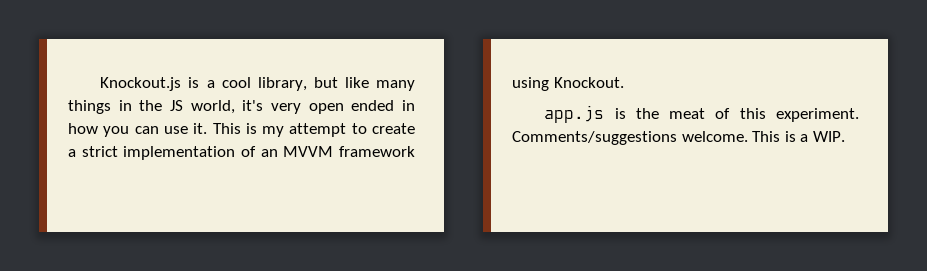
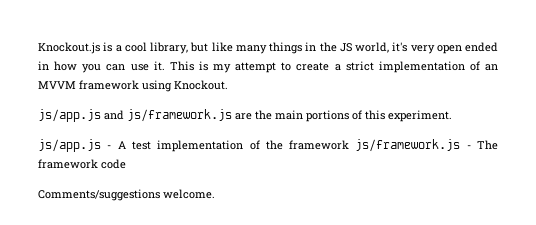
- app.js is the meat of this experiment. Comments/suggestions welcome. This is a WIP.
+ js/app.js and js/framework.js are the main portions of this experiment.
+ js/app.js - A test implementation of the framework js/framework.js - The framework code
+ Comments/suggestions welcome.

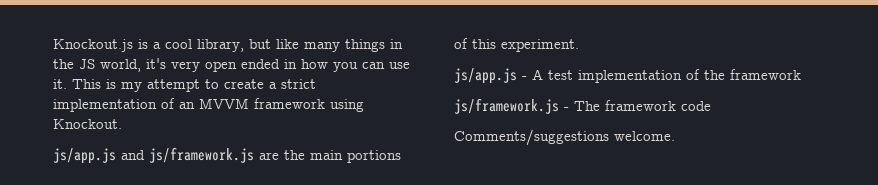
- js/app.js - A test implementation of the framework js/framework.js - The framework code
+ js/app.js - A test implementation of the framework
+ js/framework.js - The framework code

